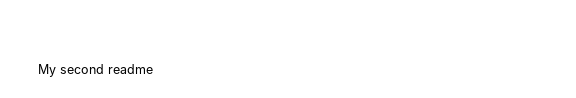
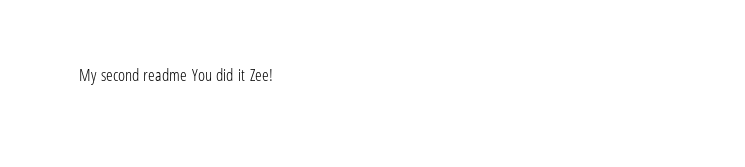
- My second readme
+ My second readme You did it Zee!

